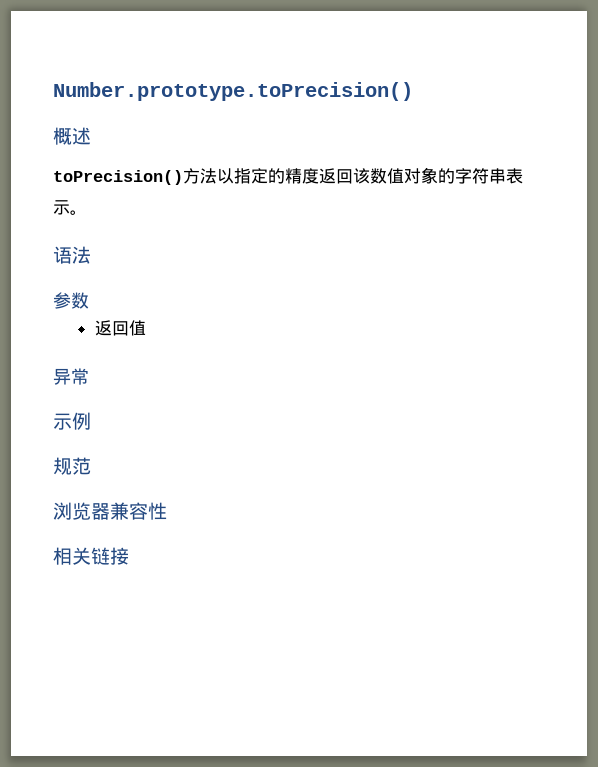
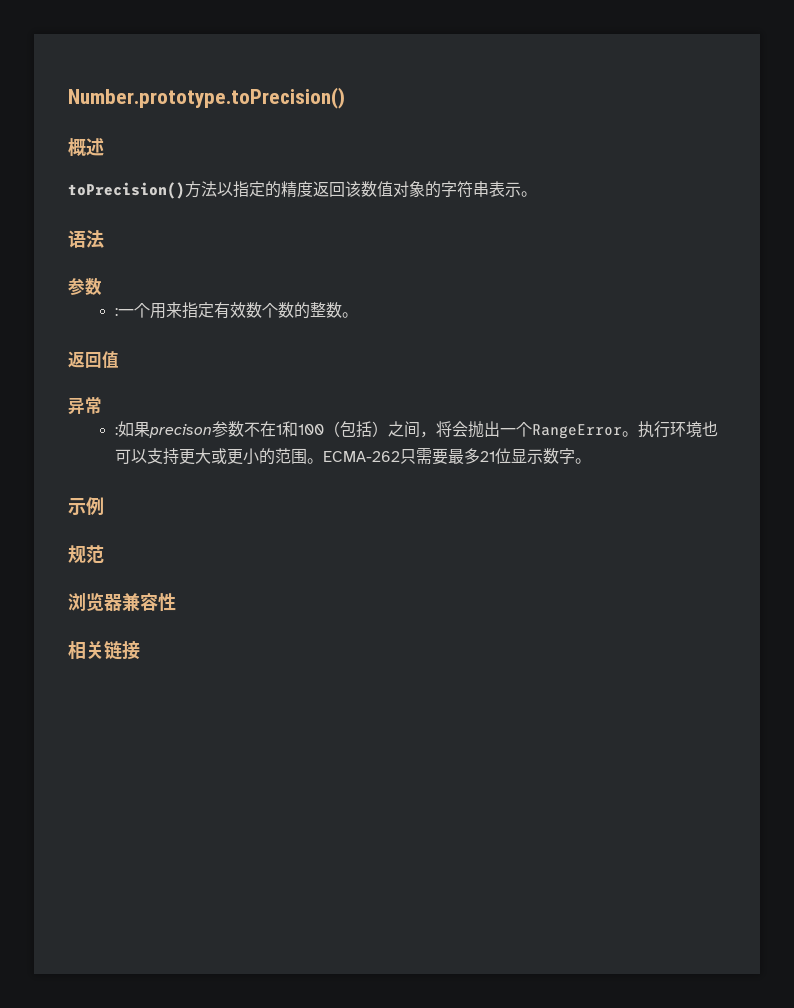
+ :一个用来指定有效数个数的整数。
  返回值
  异常
+ :如果precison参数不在1和100（包括）之间，将会抛出一个RangeError。执行环境也可以支持更大或更小的范围。ECMA-262只需要最多21位显示数字。

